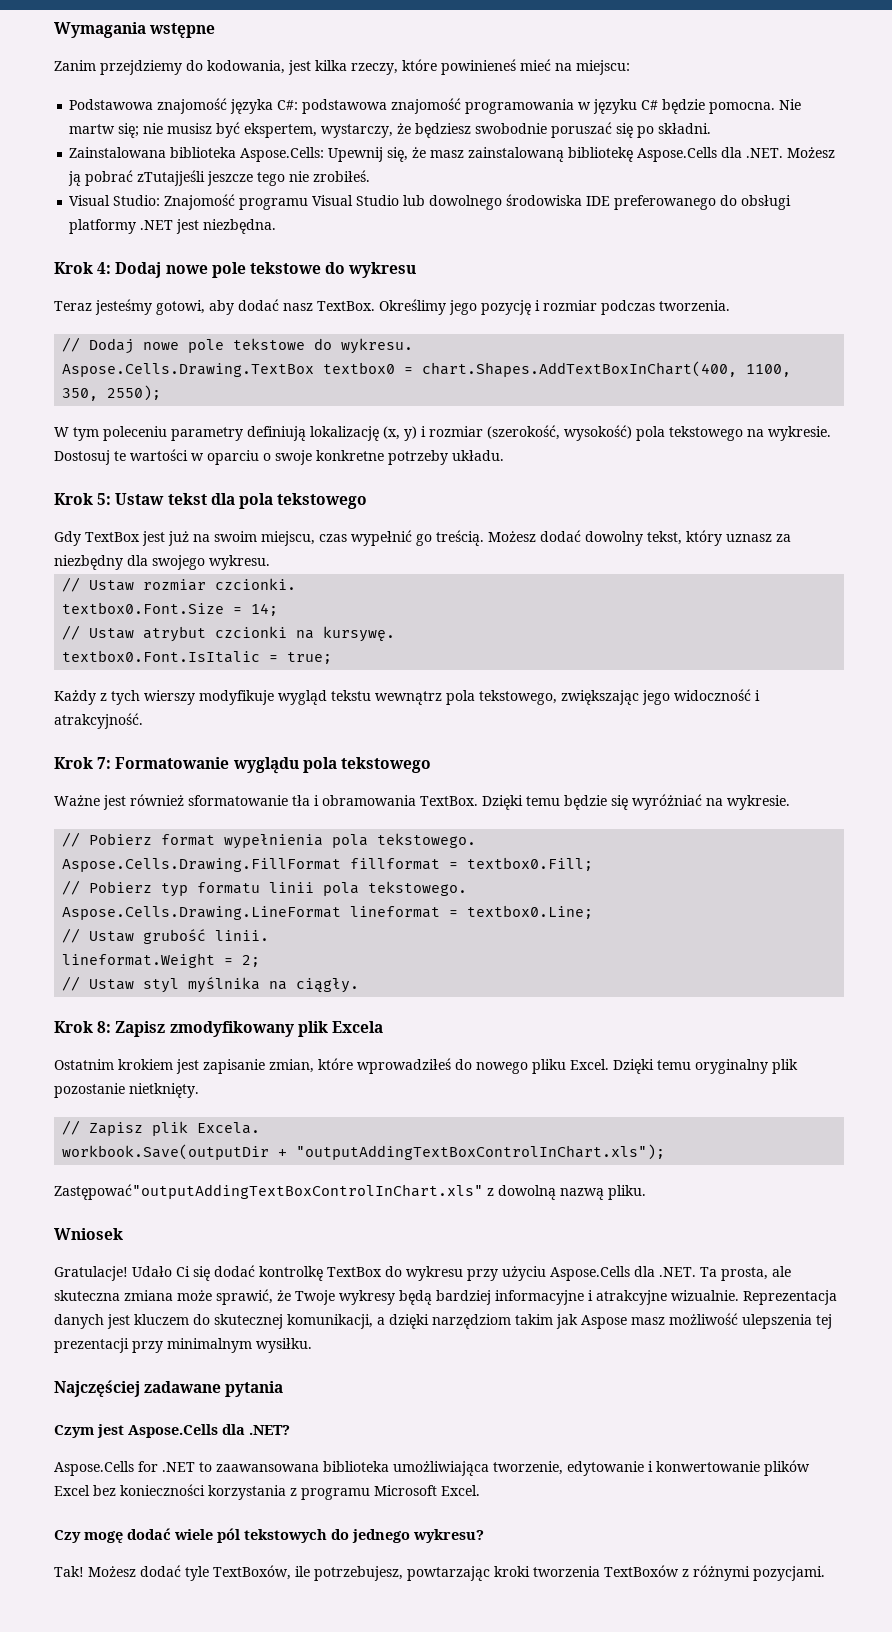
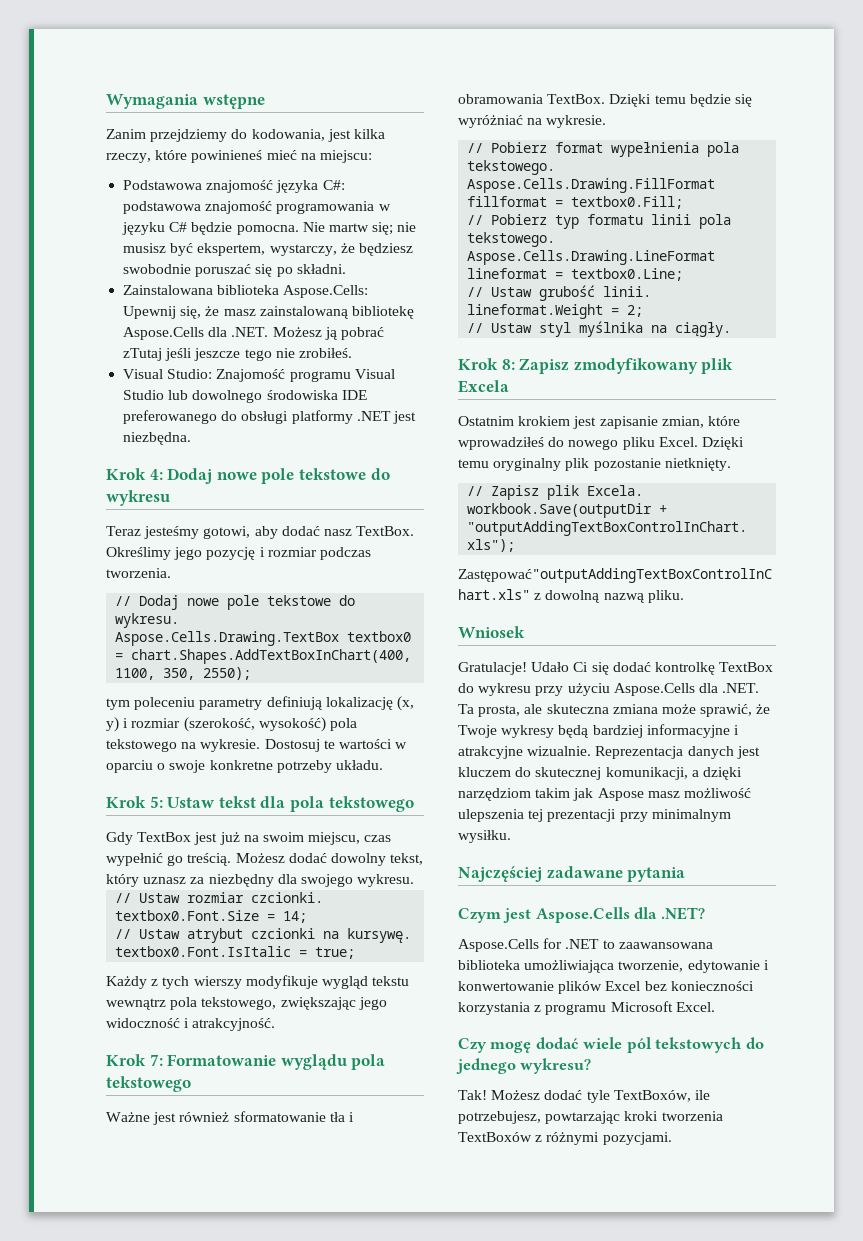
- Zainstalowana biblioteka Aspose.Cells: Upewnij się, że masz zainstalowaną bibliotekę Aspose.Cells dla .NET. Możesz ją pobrać zTutajjeśli jeszcze tego nie zrobiłeś.
+ Zainstalowana biblioteka Aspose.Cells: Upewnij się, że masz zainstalowaną bibliotekę Aspose.Cells dla .NET. Możesz ją pobrać zTutaj jeśli jeszcze tego nie zrobiłeś.
- W tym poleceniu parametry definiują lokalizację (x, y) i rozmiar (szerokość, wysokość) pola tekstowego na wykresie.
+ tym poleceniu parametry definiują lokalizację (x, y) i rozmiar (szerokość, wysokość) pola tekstowego na wykresie.

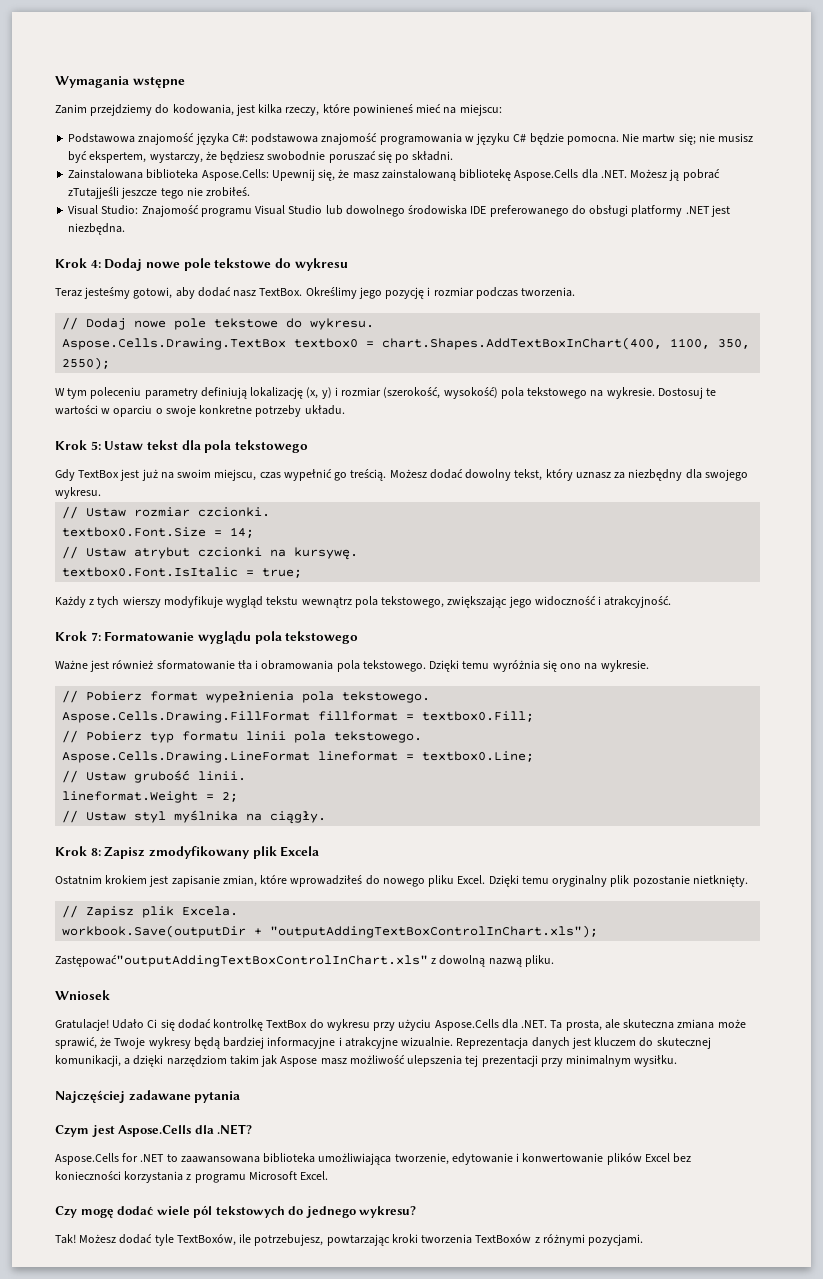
- Zainstalowana biblioteka Aspose.Cells: Upewnij się, że masz zainstalowaną bibliotekę Aspose.Cells dla .NET. Możesz ją pobrać zTutaj jeśli jeszcze tego nie zrobiłeś.
+ Zainstalowana biblioteka Aspose.Cells: Upewnij się, że masz zainstalowaną bibliotekę Aspose.Cells dla .NET. Możesz ją pobrać zTutajjeśli jeszcze tego nie zrobiłeś.
- tym poleceniu parametry definiują lokalizację (x, y) i rozmiar (szerokość, wysokość) pola tekstowego na wykresie.
+ W tym poleceniu parametry definiują lokalizację (x, y) i rozmiar (szerokość, wysokość) pola tekstowego na wykresie.
- Ważne jest również sformatowanie tła i obramowania TextBox. Dzięki temu będzie się wyróżniać na wykresie.
+ Ważne jest również sformatowanie tła i obramowania pola tekstowego. Dzięki temu wyróżnia się ono na wykresie.

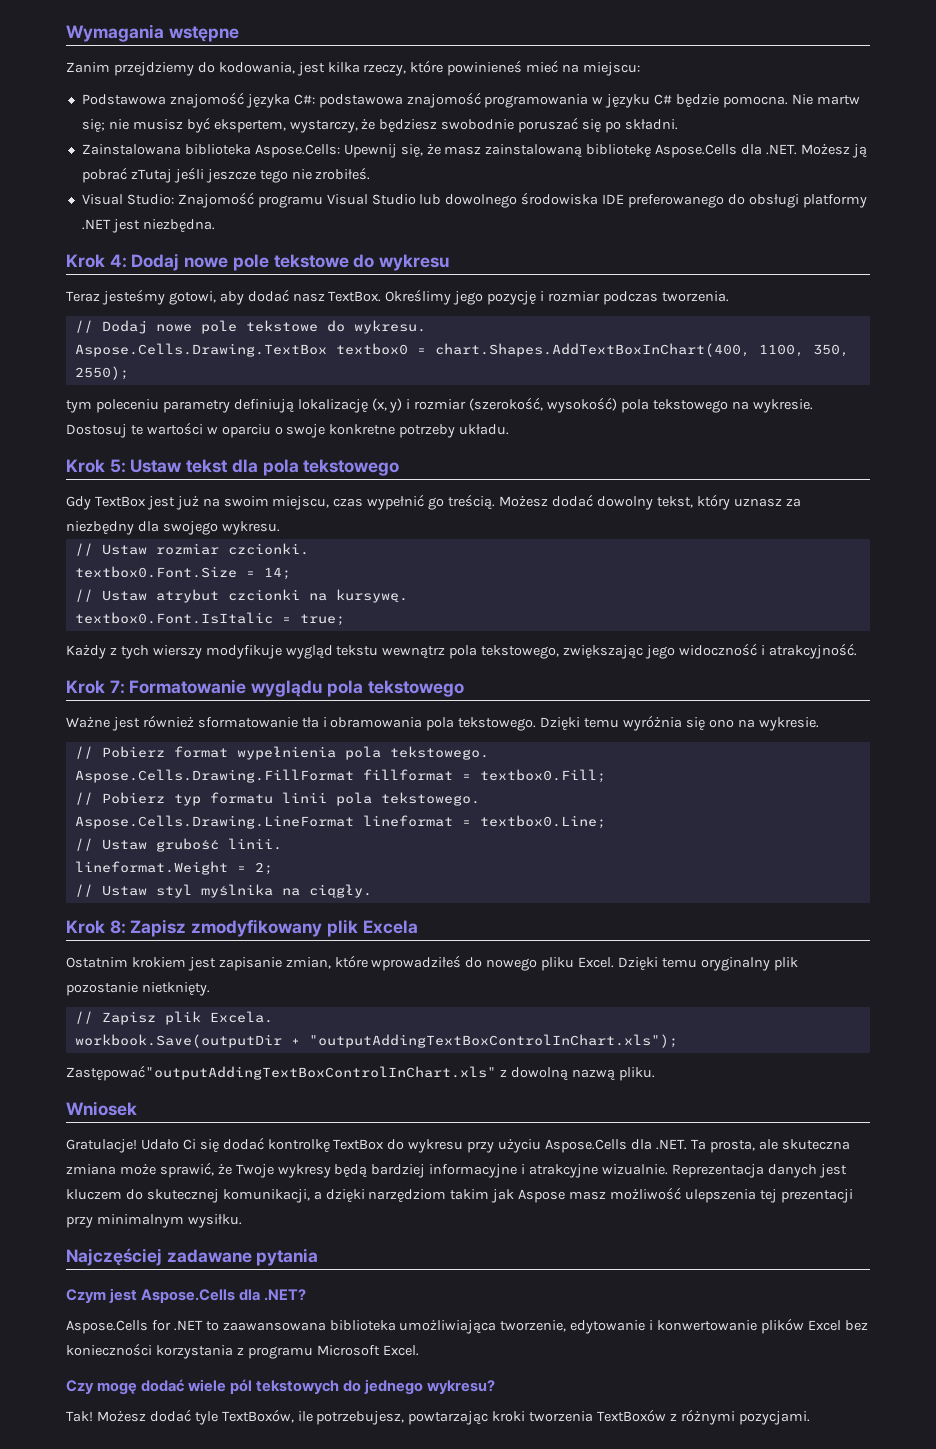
- Zainstalowana biblioteka Aspose.Cells: Upewnij się, że masz zainstalowaną bibliotekę Aspose.Cells dla .NET. Możesz ją pobrać zTutajjeśli jeszcze tego nie zrobiłeś.
+ Zainstalowana biblioteka Aspose.Cells: Upewnij się, że masz zainstalowaną bibliotekę Aspose.Cells dla .NET. Możesz ją pobrać zTutaj jeśli jeszcze tego nie zrobiłeś.
- W tym poleceniu parametry definiują lokalizację (x, y) i rozmiar (szerokość, wysokość) pola tekstowego na wykresie.
+ tym poleceniu parametry definiują lokalizację (x, y) i rozmiar (szerokość, wysokość) pola tekstowego na wykresie.

